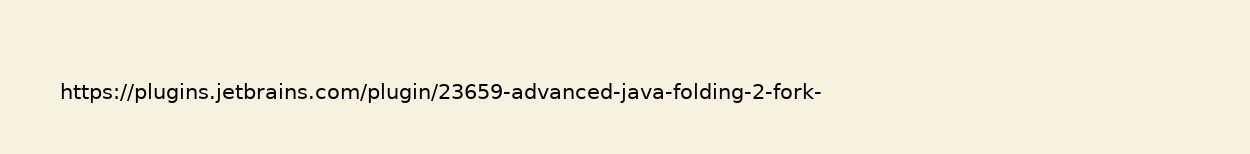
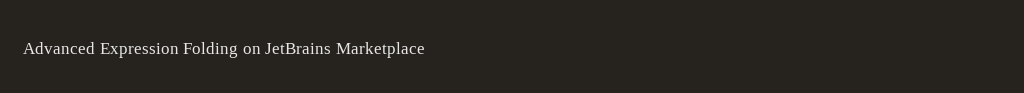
- https://plugins.jetbrains.com/plugin/23659-advanced-java-folding-2-fork-
+ Advanced Expression Folding on JetBrains Marketplace

